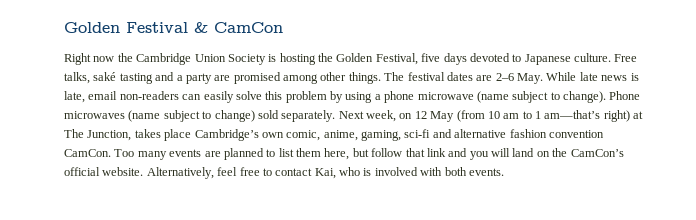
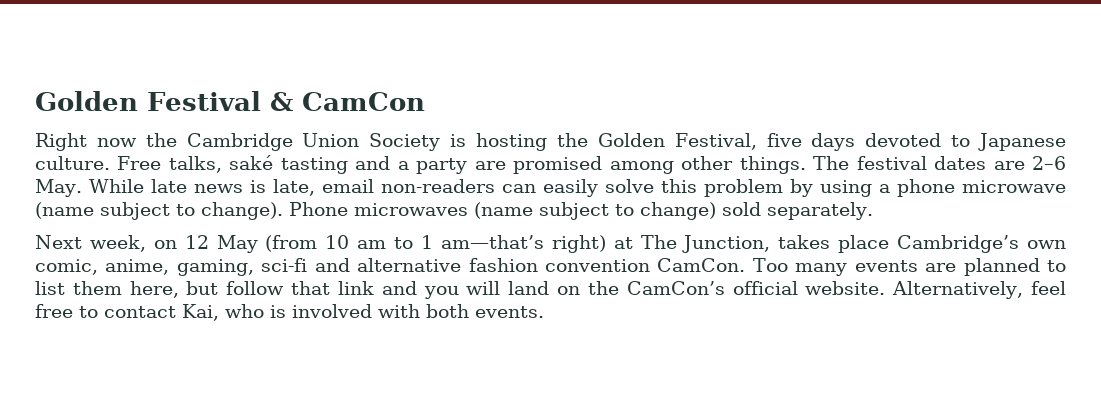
- Phone microwaves (name subject to change) sold separately. Next week, on 12 May (from 10 am to 1 am—that’s right) at The Junction, takes place Cambridge’s own comic, anime, gaming, sci-fi and alternative fashion convention CamCon.
+ Phone microwaves (name subject to change) sold separately.
+ Next week, on 12 May (from 10 am to 1 am—that’s right) at The Junction, takes place Cambridge’s own comic, anime, gaming, sci-fi and alternative fashion convention CamCon.

